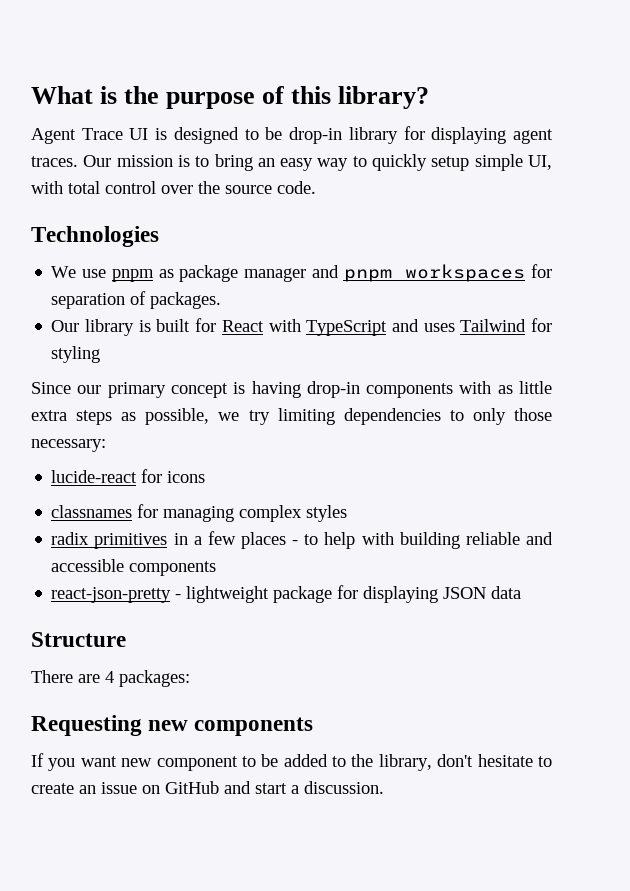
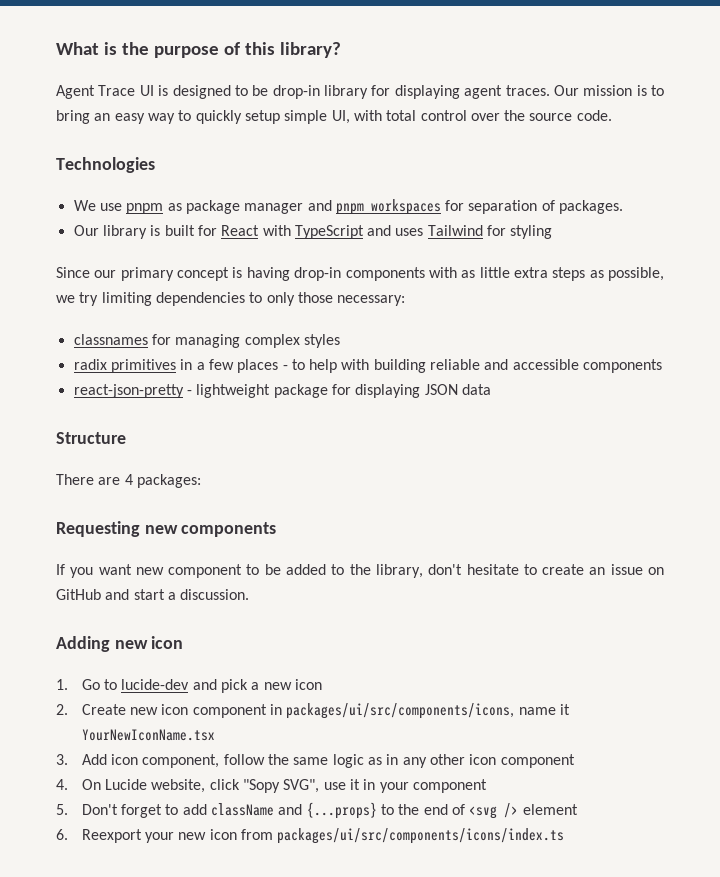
- lucide-react for icons
+ Adding new icon
+ 1. Go to lucide-dev and pick a new icon
+ 2. Create new icon component in packages/ui/src/components/icons, name it YourNewIconName.tsx
+ 3. Add icon component, follow the same logic as in any other icon component
+ 4. On Lucide website, click "Sopy SVG", use it in your component
+ 5. Don't forget to add className and {...props} to the end of <svg /> element
+ 6. Reexport your new icon from packages/ui/src/components/icons/index.ts

